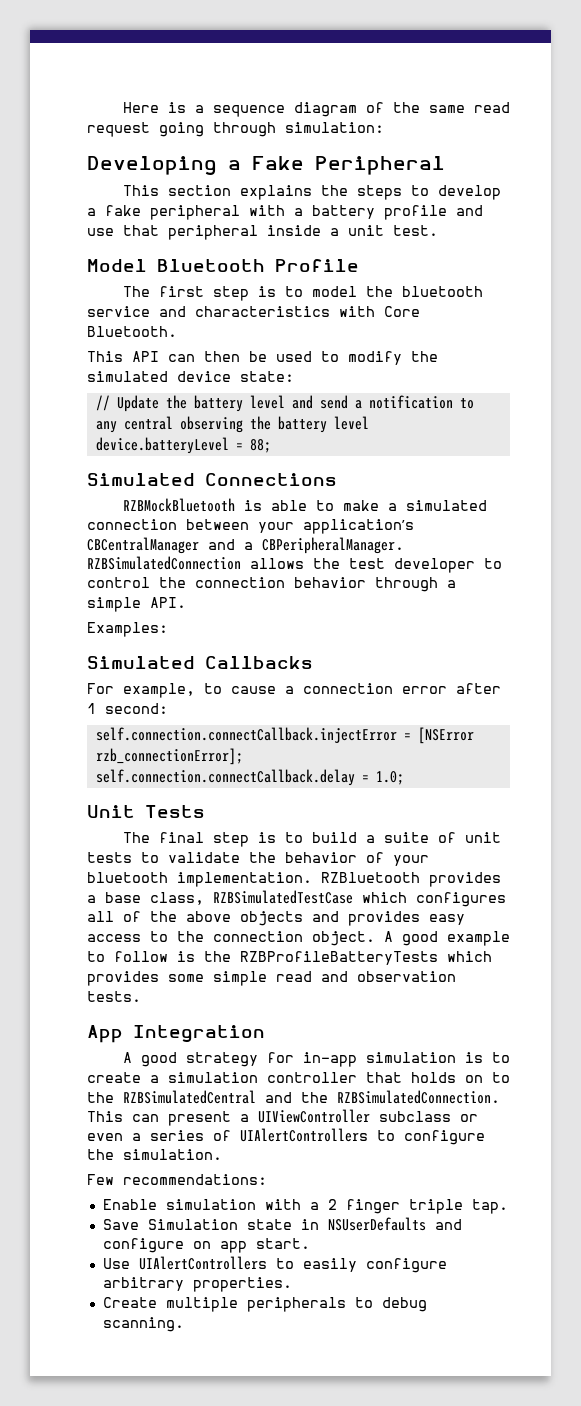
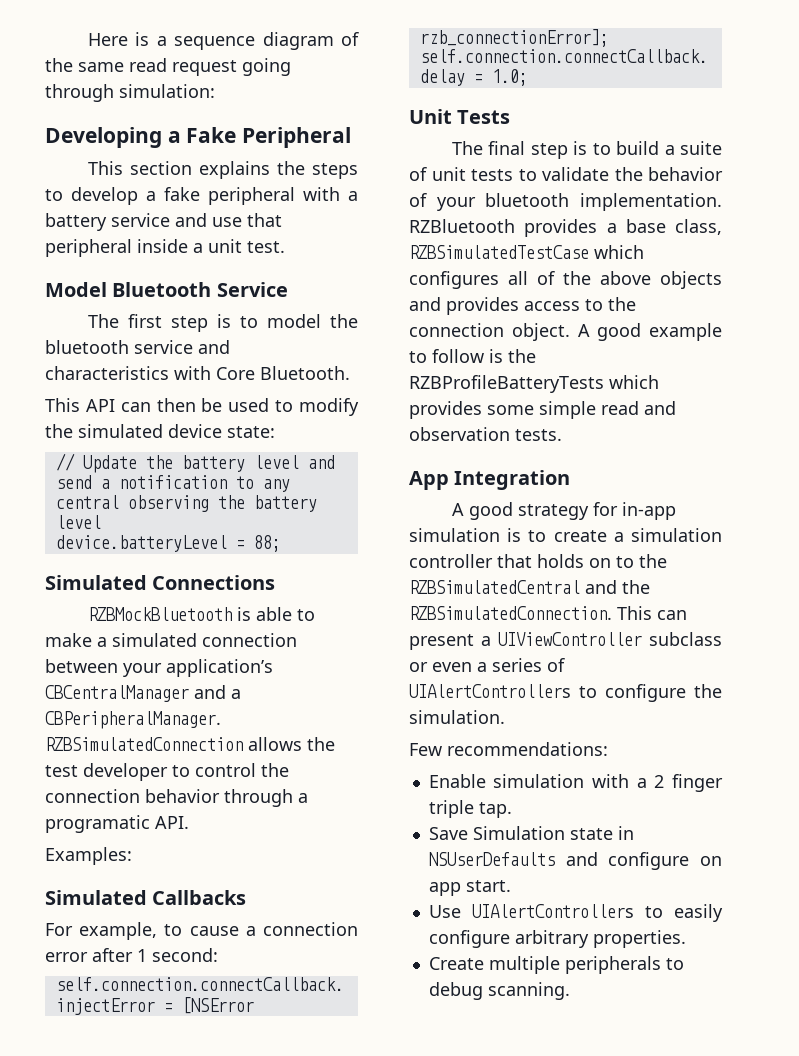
- This section explains the steps to develop a fake peripheral with a battery profile and use that peripheral inside a unit test.
+ This section explains the steps to develop a fake peripheral with a battery service and use that peripheral inside a unit test.
- Model Bluetooth Profile
+ Model Bluetooth Service
- RZBSimulatedConnection allows the test developer to control the connection behavior through a simple API.
+ RZBSimulatedConnection allows the test developer to control the connection behavior through a programatic API.
- RZBluetooth provides a base class, RZBSimulatedTestCase which configures all of the above objects and provides easy access to the connection object.
+ RZBluetooth provides a base class, RZBSimulatedTestCase which configures all of the above objects and provides access to the connection object.

